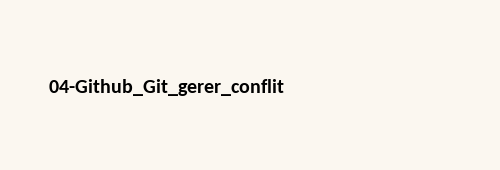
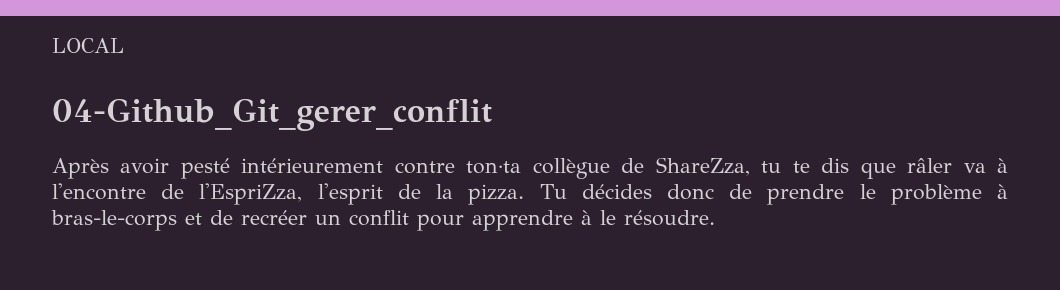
+ LOCAL
+ Après avoir pesté intérieurement contre ton·ta collègue de ShareZza, tu te dis que râler va à l'encontre de l'EspriZza, l'esprit de la pizza. Tu décides donc de prendre le problème à bras-le-corps et de recréer un conflit pour apprendre à le résoudre.

